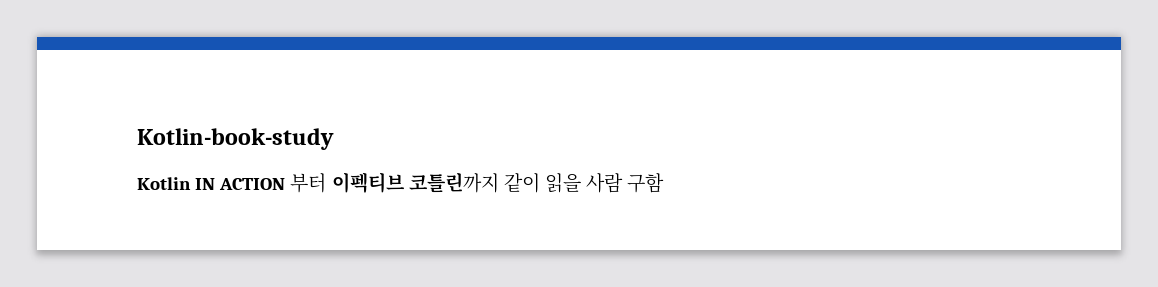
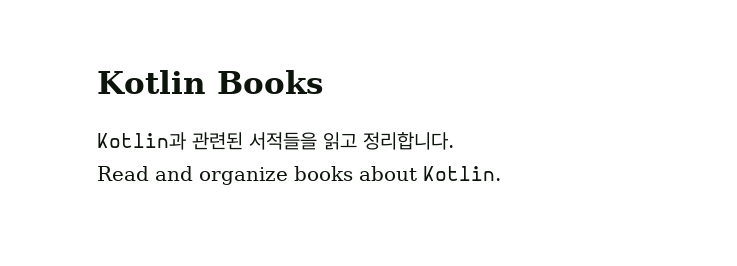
- Kotlin-book-study
- Kotlin IN ACTION 부터 이펙티브 코틀린까지 같이 읽을 사람 구함
+ Kotlin Books
+ Kotlin과 관련된 서적들을 읽고 정리합니다.
+ Read and organize books about Kotlin.

